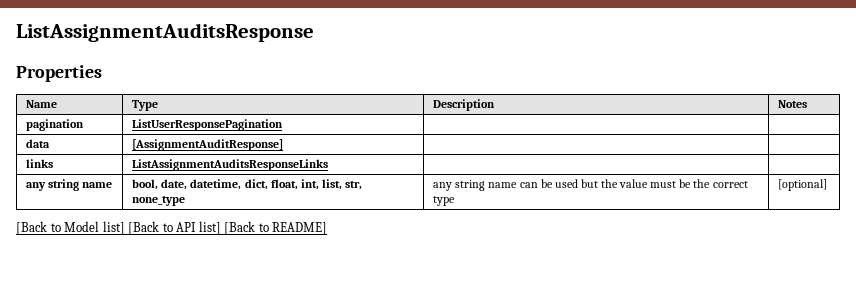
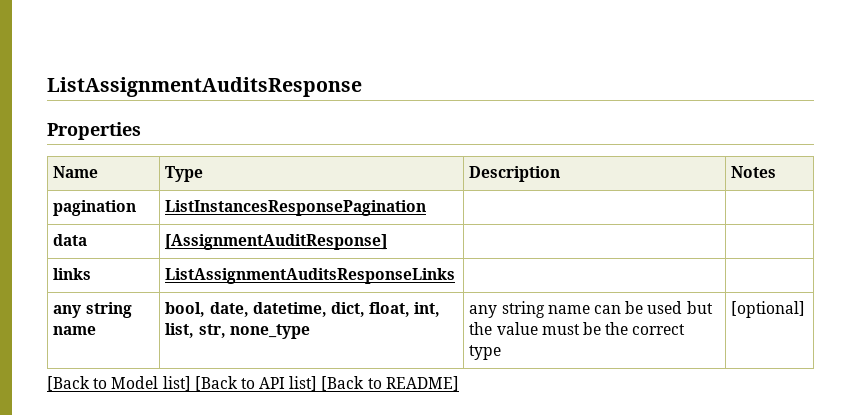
- pagination | ListUserResponsePagination | |
+ pagination | ListInstancesResponsePagination | |

